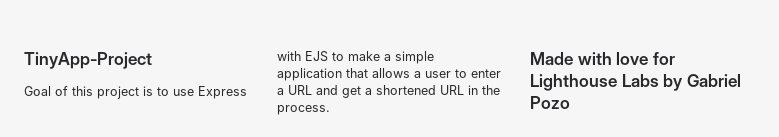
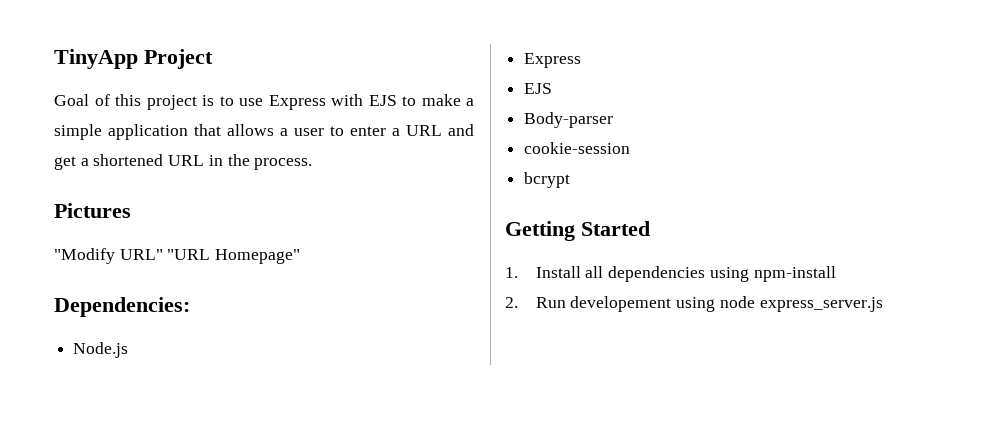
- TinyApp-Project
+ TinyApp Project
- Made with love for Lighthouse Labs by Gabriel Pozo
+ Pictures
+ "Modify URL" "URL Homepage"
+ Dependencies:
+ Node.js
+ Express
+ EJS
+ Body-parser
+ cookie-session
+ bcrypt
+ Getting Started
+ 1. Install all dependencies using npm-install
+ 2. Run developement using node express_server.js

